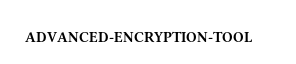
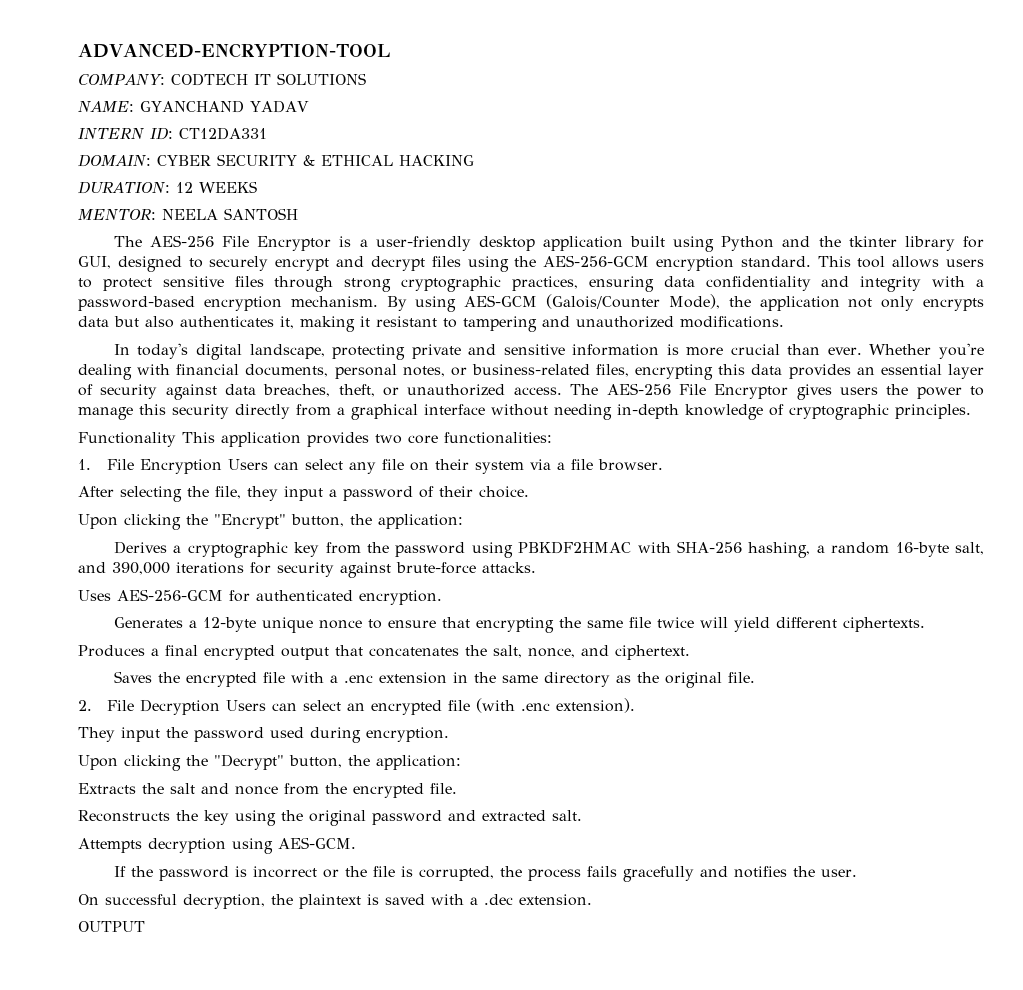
+ COMPANY: CODTECH IT SOLUTIONS
+ NAME: GYANCHAND YADAV
+ INTERN ID: CT12DA331
+ DOMAIN: CYBER SECURITY & ETHICAL HACKING
+ DURATION: 12 WEEKS
+ MENTOR: NEELA SANTOSH
+ The AES-256 File Encryptor is a user-friendly desktop application built using Python and the tkinter library for GUI, designed to securely encrypt and decrypt files using the AES-256-GCM encryption standard. This tool allows users to protect sensitive files through strong cryptographic practices, ensuring data confidentiality and integrity with a password-based encryption mechanism. By using AES-GCM (Galois/Counter Mode), the application not only encrypts data but also authenticates it, making it resistant to tampering and unauthorized modifications.
+ In today's digital landscape, protecting private and sensitive information is more crucial than ever. Whether you're dealing with financial documents, personal notes, or business-related files, encrypting this data provides an essential layer of security against data breaches, theft, or unauthorized access. The AES-256 File Encryptor gives users the power to manage this security directly from a graphical interface without needing in-depth knowledge of cryptographic principles.
+ Functionality This application provides two core functionalities:
+ 1. File Encryption Users can select any file on their system via a file browser.
+ After selecting the file, they input a password of their choice.
+ Upon clicking the "Encrypt" button, the application:
+ Derives a cryptographic key from the password using PBKDF2HMAC with SHA-256 hashing, a random 16-byte salt, and 390,000 iterations for security against brute-force attacks.
+ Uses AES-256-GCM for authenticated encryption.
+ Generates a 12-byte unique nonce to ensure that encrypting the same file twice will yield different ciphertexts.
+ Produces a final encrypted output that concatenates the salt, nonce, and ciphertext.
+ Saves the encrypted file with a .enc extension in the same directory as the original file.
+ 2. File Decryption Users can select an encrypted file (with .enc extension).
+ They input the password used during encryption.
+ Upon clicking the "Decrypt" button, the application:
+ Extracts the salt and nonce from the encrypted file.
+ Reconstructs the key using the original password and extracted salt.
+ Attempts decryption using AES-GCM.
+ If the password is incorrect or the file is corrupted, the process fails gracefully and notifies the user.
+ On successful decryption, the plaintext is saved with a .dec extension.
+ OUTPUT

